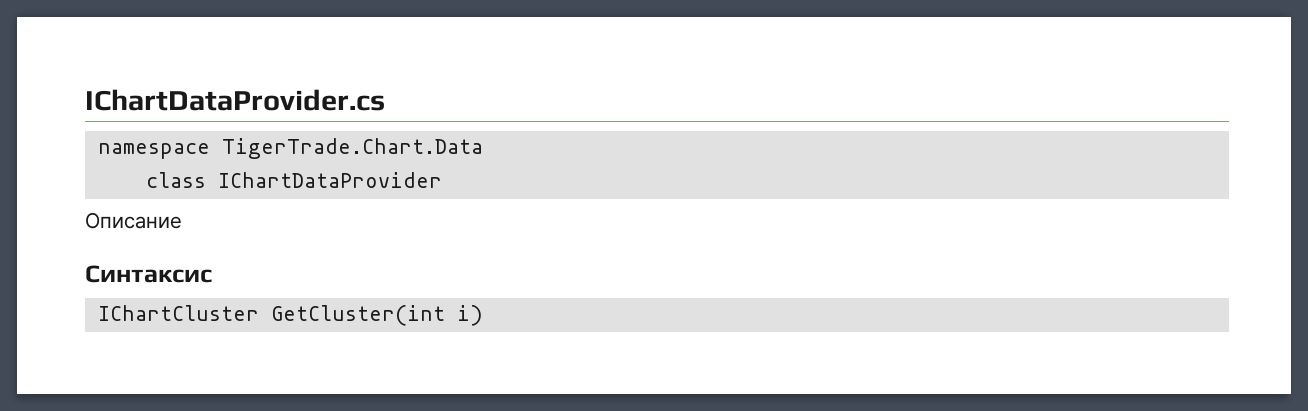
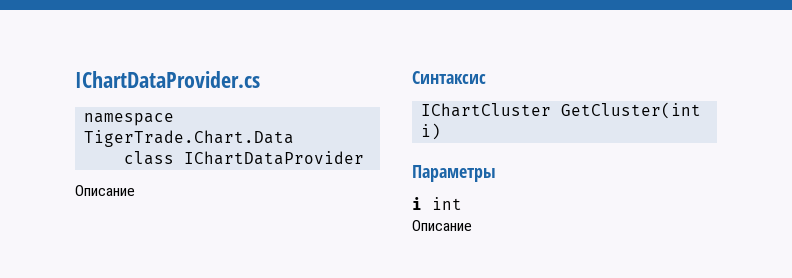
+ Параметры
+ i int
+ Описание

